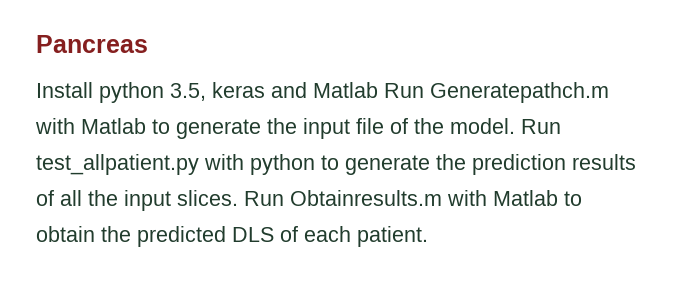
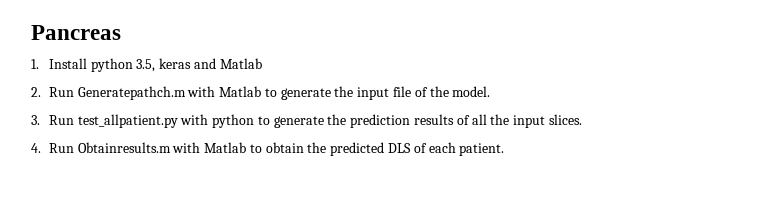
- Install python 3.5, keras and Matlab Run Generatepathch.m with Matlab to generate the input file of the model. Run test_allpatient.py with python to generate the prediction results of all the input slices. Run Obtainresults.m with Matlab to obtain the predicted DLS of each patient.
+ 1. Install python 3.5, keras and Matlab
+ 2. Run Generatepathch.m with Matlab to generate the input file of the model.
+ 3. Run test_allpatient.py with python to generate the prediction results of all the input slices.
+ 4. Run Obtainresults.m with Matlab to obtain the predicted DLS of each patient.

